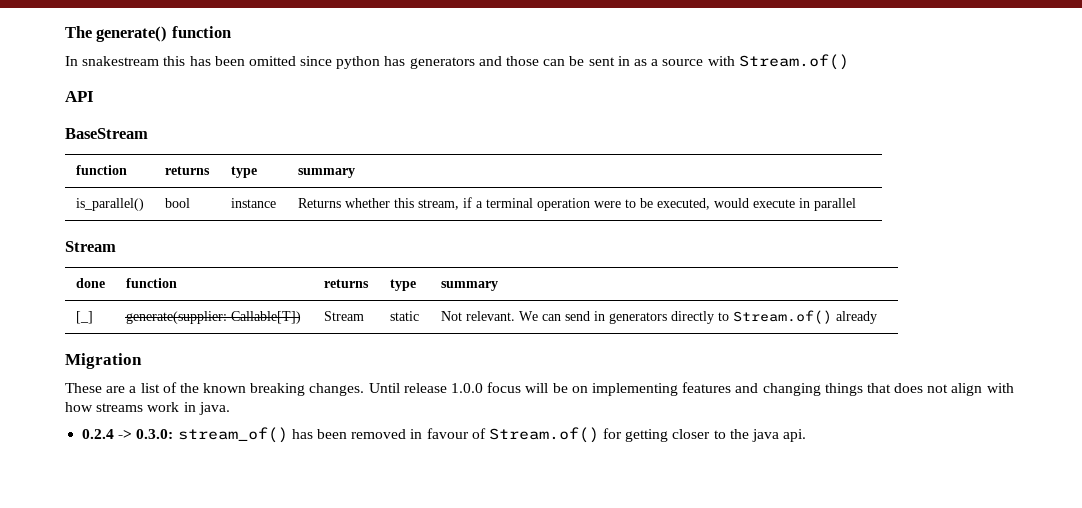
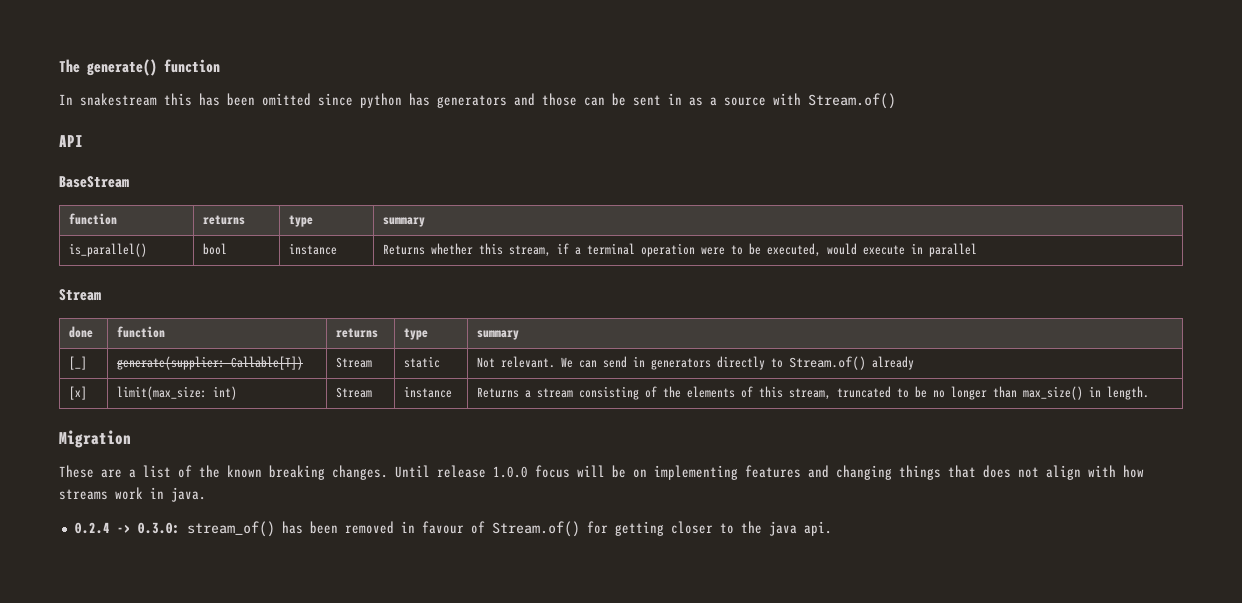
+ [x] | limit(max_size: int) | Stream | instance | Returns a stream consisting of the elements of this stream, truncated to be no longer than max_size() in length.

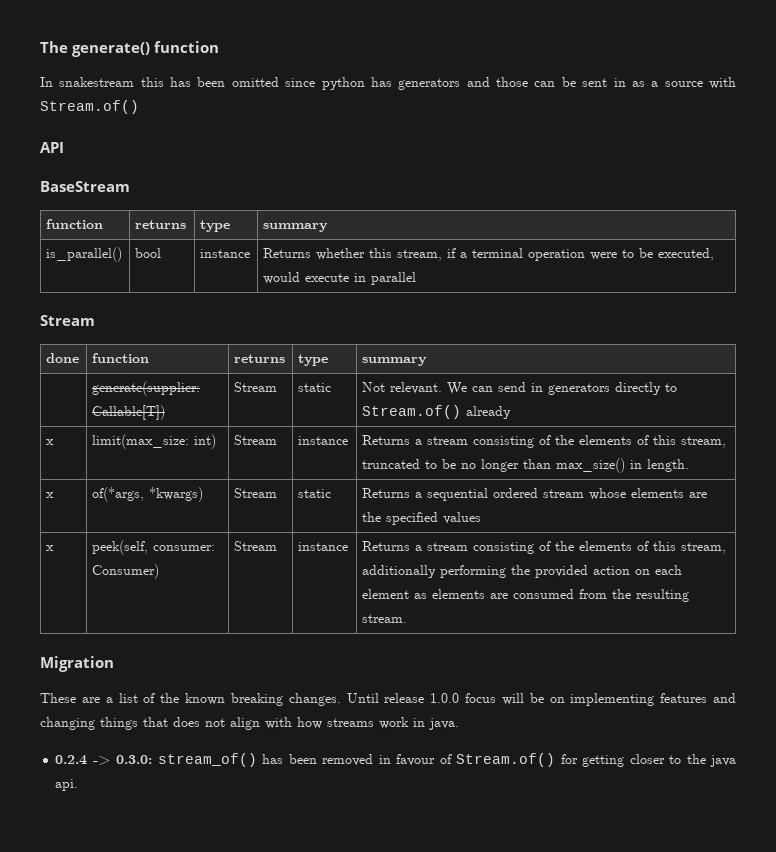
- [_] | generate(supplier: Callable[T]) | Stream | static | Not relevant. We can send in generators directly to Stream.of() already
+ | generate(supplier: Callable[T]) | Stream | static | Not relevant. We can send in generators directly to Stream.of() already
- [x] | limit(max_size: int) | Stream | instance | Returns a stream consisting of the elements of this stream, truncated to be no longer than max_size() in length.
+ x | limit(max_size: int) | Stream | instance | Returns a stream consisting of the elements of this stream, truncated to be no longer than max_size() in length.
+ x | of(*args, *kwargs) | Stream | static | Returns a sequential ordered stream whose elements are the specified values
+ x | peek(self, consumer: Consumer) | Stream | instance | Returns a stream consisting of the elements of this stream, additionally performing the provided action on each element as elements are consumed from the resulting stream.

